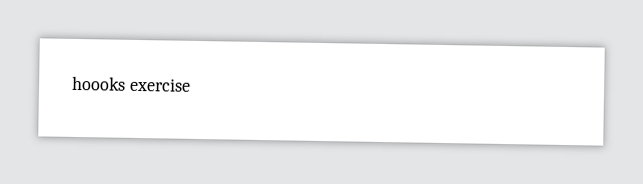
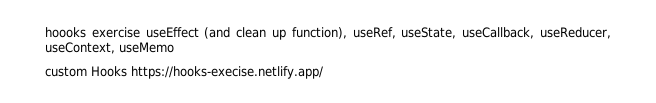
- hoooks exercise
+ hoooks exercise useEffect (and clean up function), useRef, useState, useCallback, useReducer, useContext, useMemo
+ custom Hooks https://hooks-execise.netlify.app/

